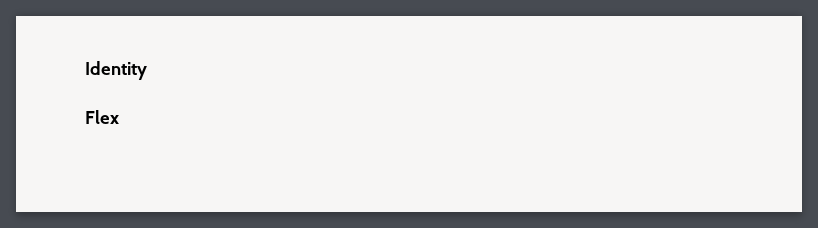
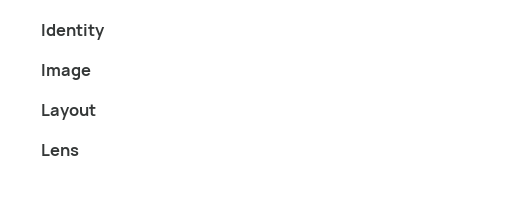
- Flex
+ Image
+ Layout
+ Lens

